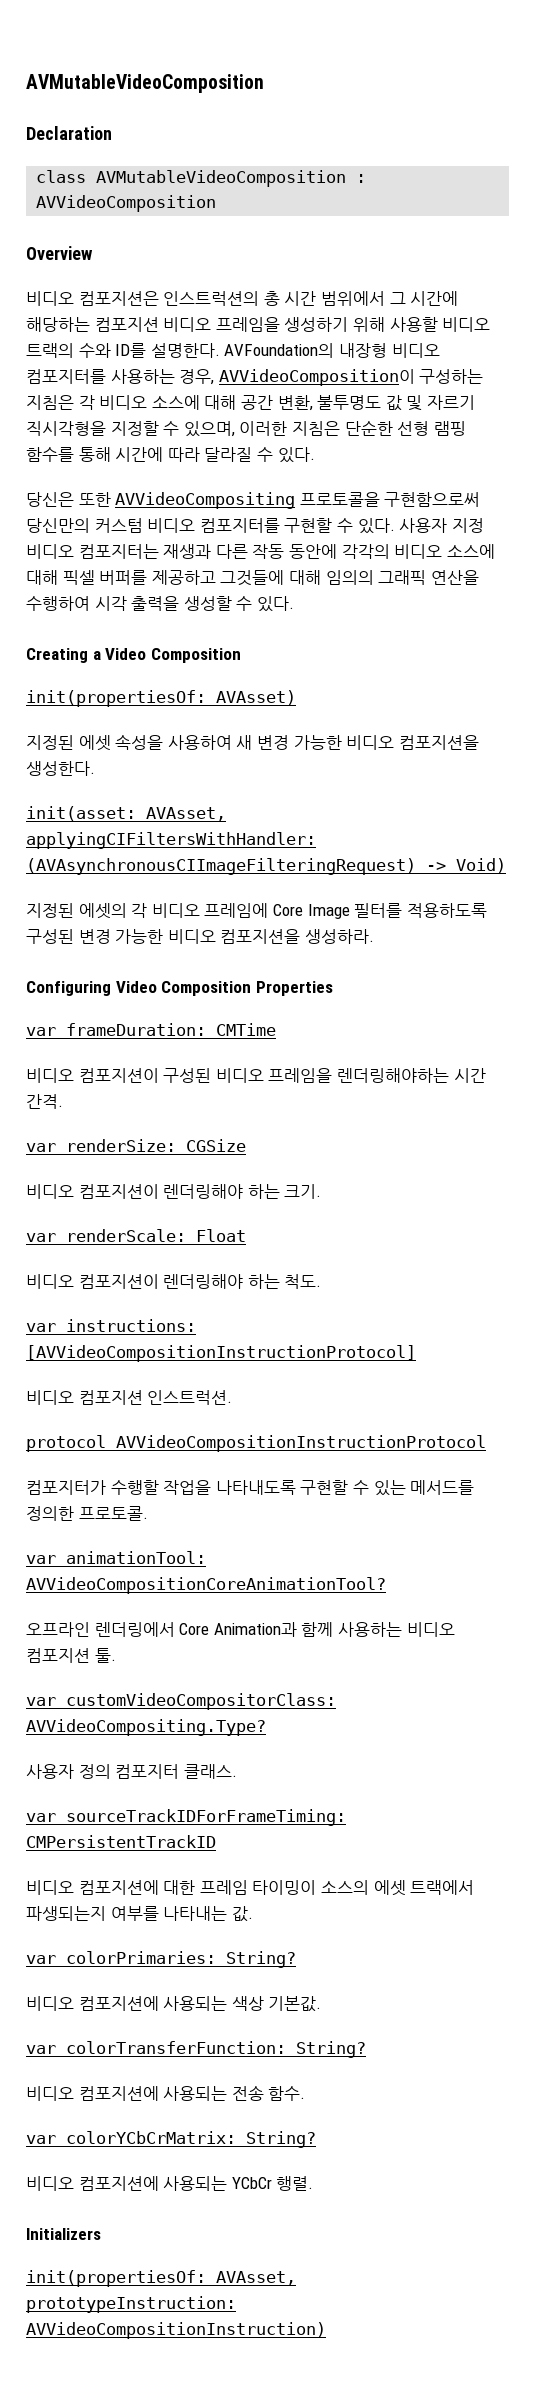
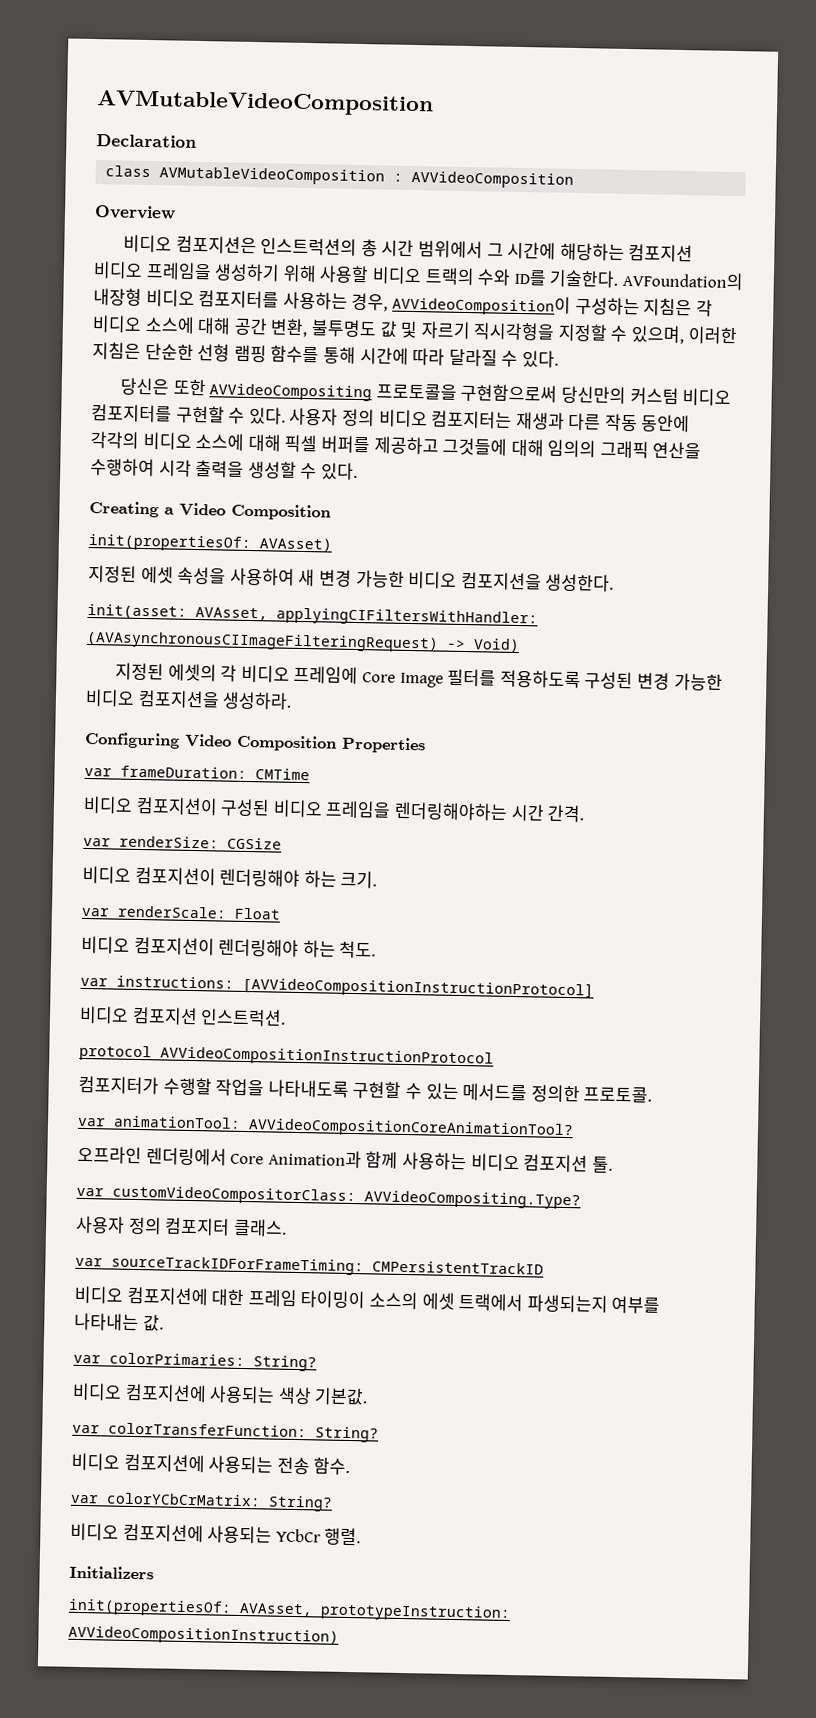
- 비디오 컴포지션은 인스트럭션의 총 시간 범위에서 그 시간에 해당하는 컴포지션 비디오 프레임을 생성하기 위해 사용할 비디오 트랙의 수와 ID를 설명한다.
+ 비디오 컴포지션은 인스트럭션의 총 시간 범위에서 그 시간에 해당하는 컴포지션 비디오 프레임을 생성하기 위해 사용할 비디오 트랙의 수와 ID를 기술한다.
- 사용자 지정 비디오 컴포지터는 재생과 다른 작동 동안에 각각의 비디오 소스에 대해 픽셀 버퍼를 제공하고 그것들에 대해 임의의 그래픽 연산을 수행하여 시각 출력을 생성할 수 있다.
+ 사용자 정의 비디오 컴포지터는 재생과 다른 작동 동안에 각각의 비디오 소스에 대해 픽셀 버퍼를 제공하고 그것들에 대해 임의의 그래픽 연산을 수행하여 시각 출력을 생성할 수 있다.

